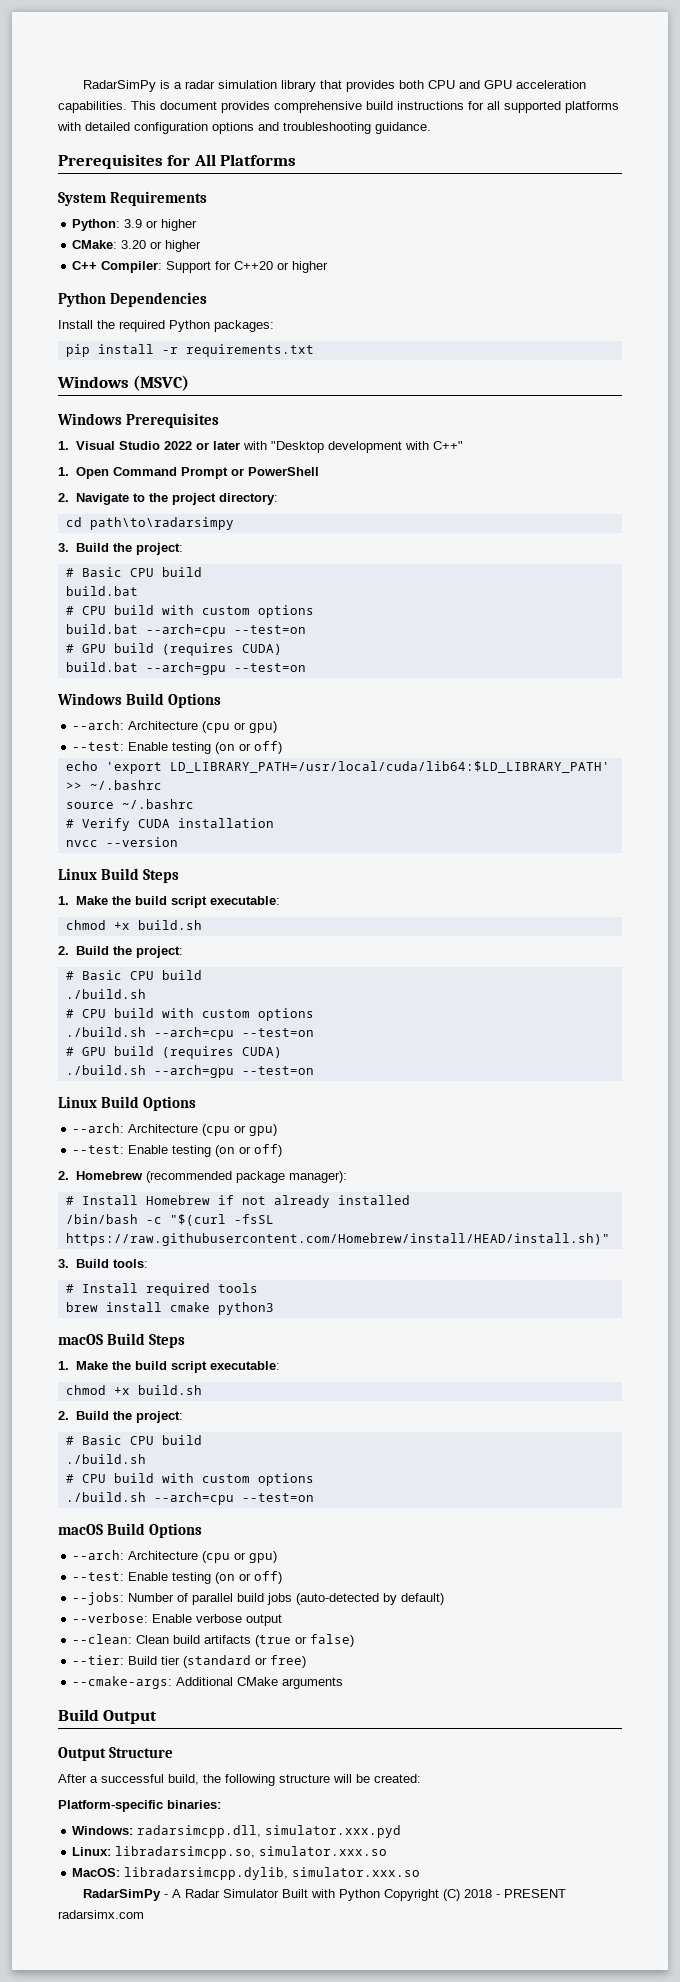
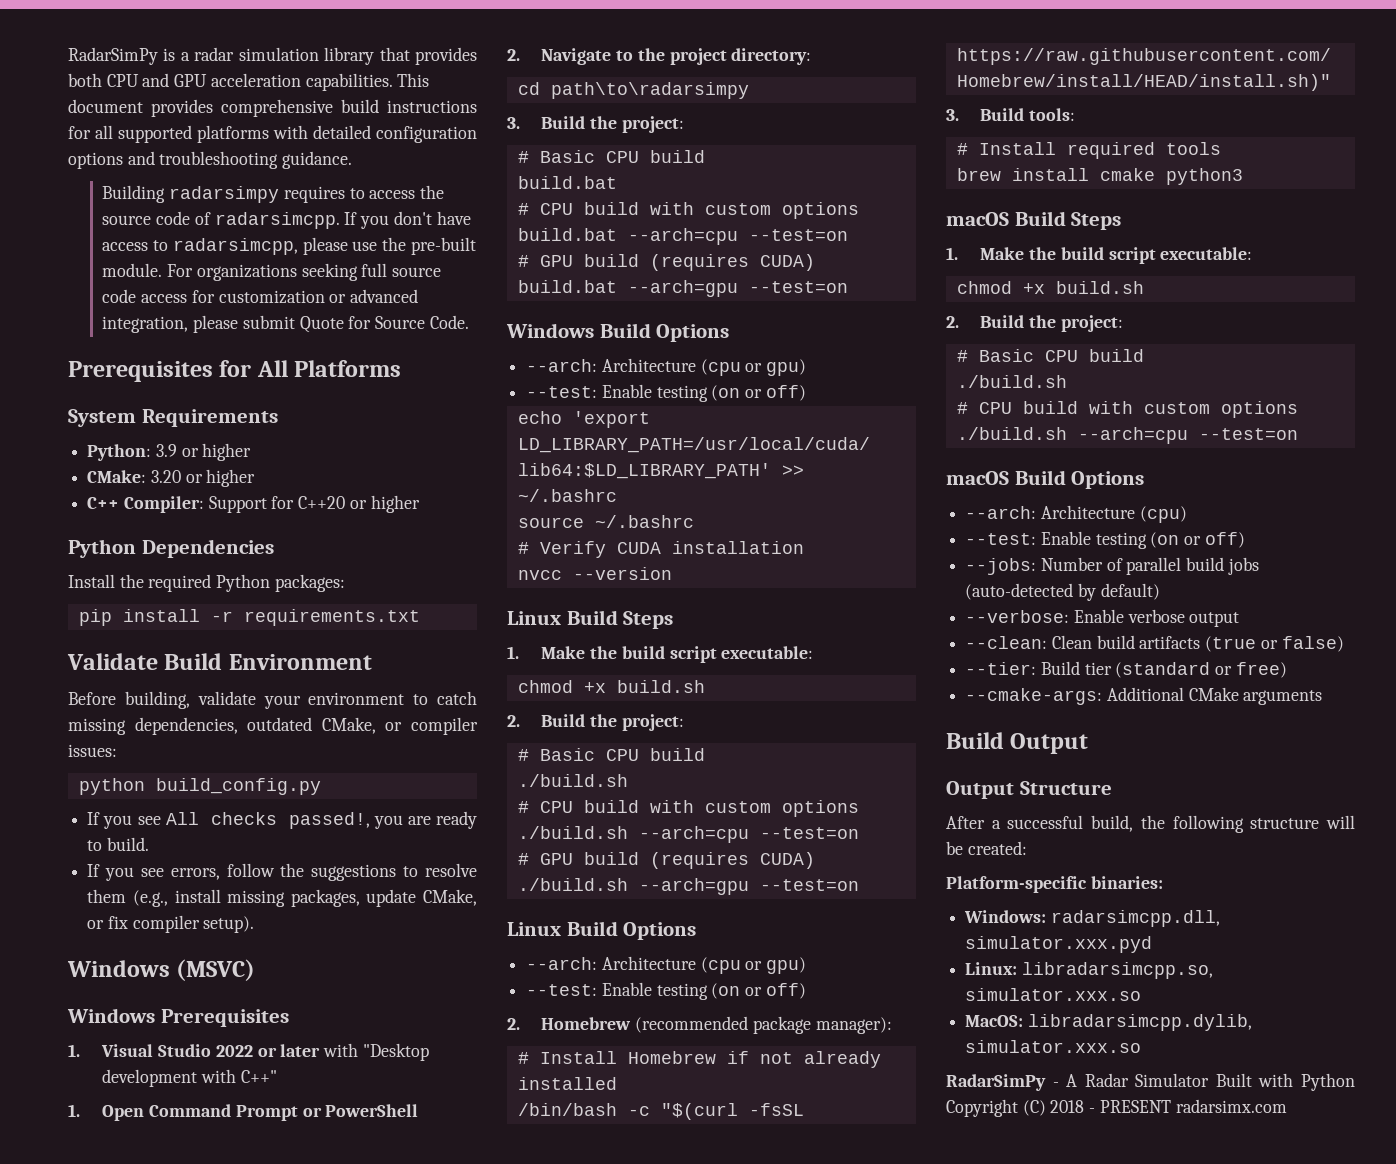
+ Building radarsimpy requires to access the source code of radarsimcpp. If you don't have access to radarsimcpp, please use the pre-built module. For organizations seeking full source code access for customization or advanced integration, please submit Quote for Source Code.
+ Validate Build Environment
+ Before building, validate your environment to catch missing dependencies, outdated CMake, or compiler issues:
+ python build_config.py
+ If you see All checks passed!, you are ready to build.
+ If you see errors, follow the suggestions to resolve them (e.g., install missing packages, update CMake, or fix compiler setup).
  macOS Build Options
- --arch: Architecture (cpu or gpu)
+ --arch: Architecture (cpu)

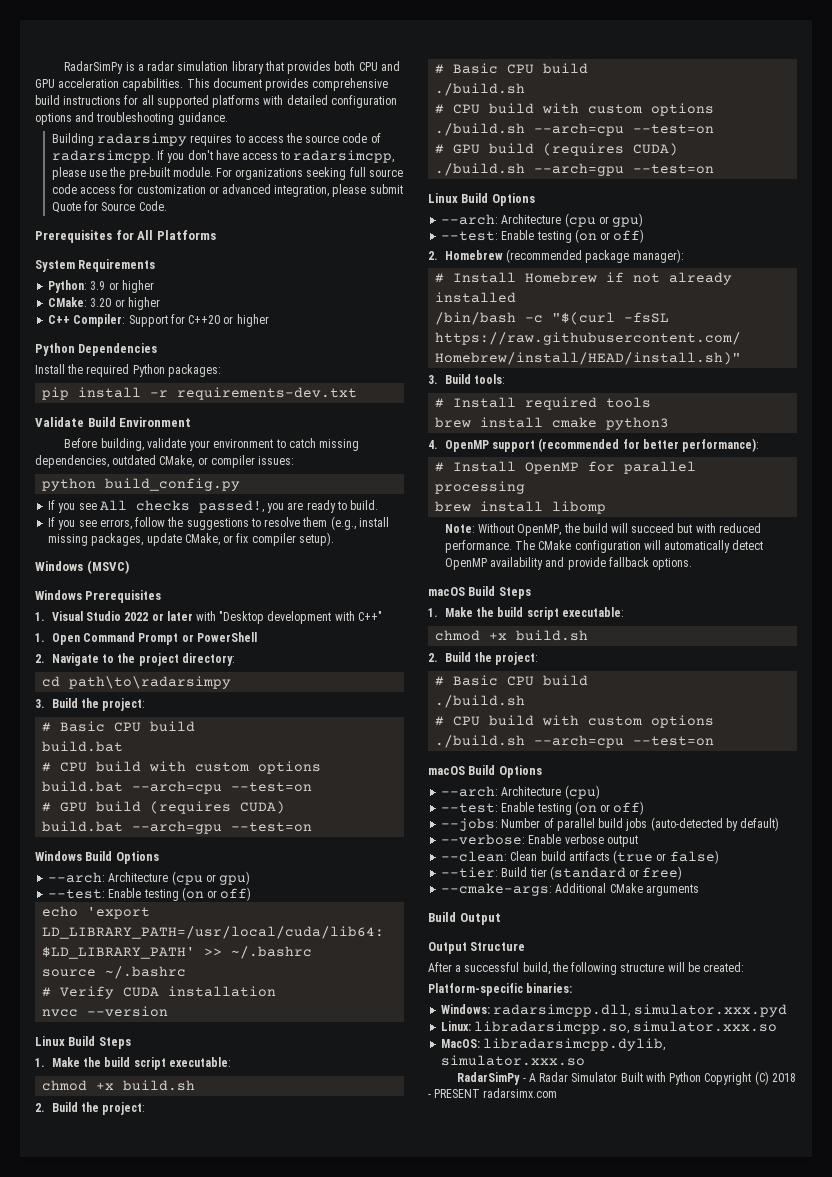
- pip install -r requirements.txt
+ pip install -r requirements-dev.txt
+ 4. OpenMP support (recommended for better performance):
+ # Install OpenMP for parallel processing
+ brew install libomp
+ Note: Without OpenMP, the build will succeed but with reduced performance. The CMake configuration will automatically detect OpenMP availability and provide fallback options.

